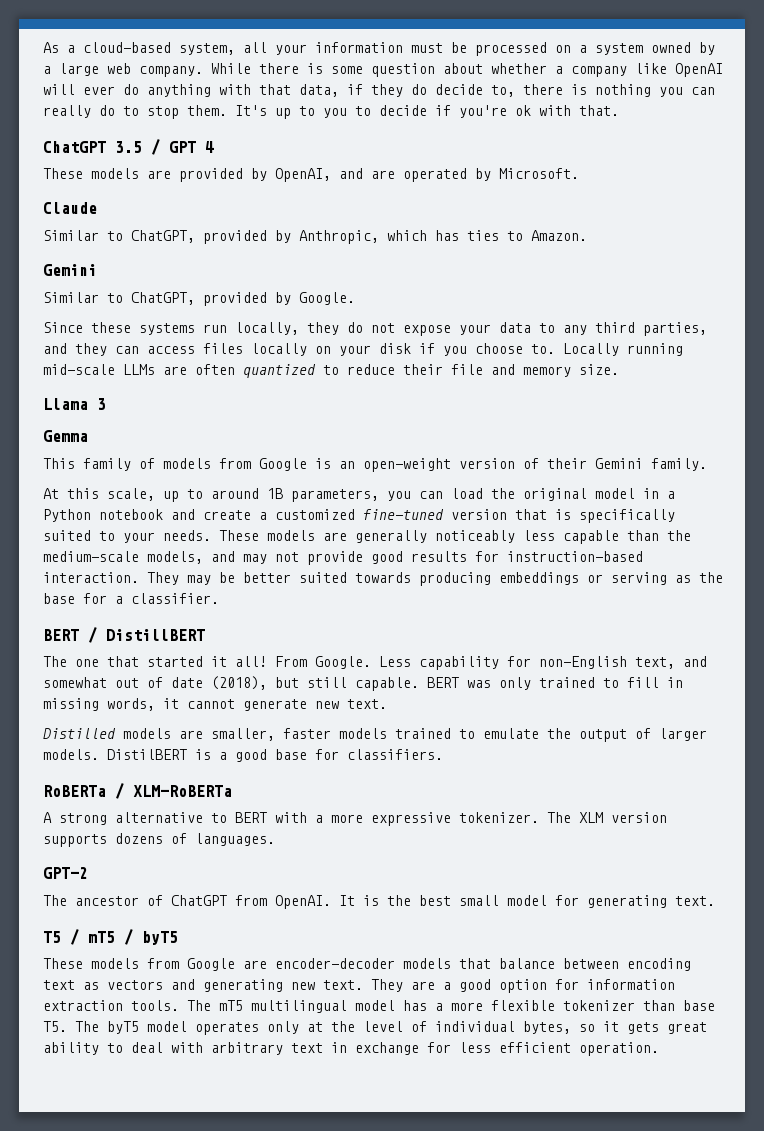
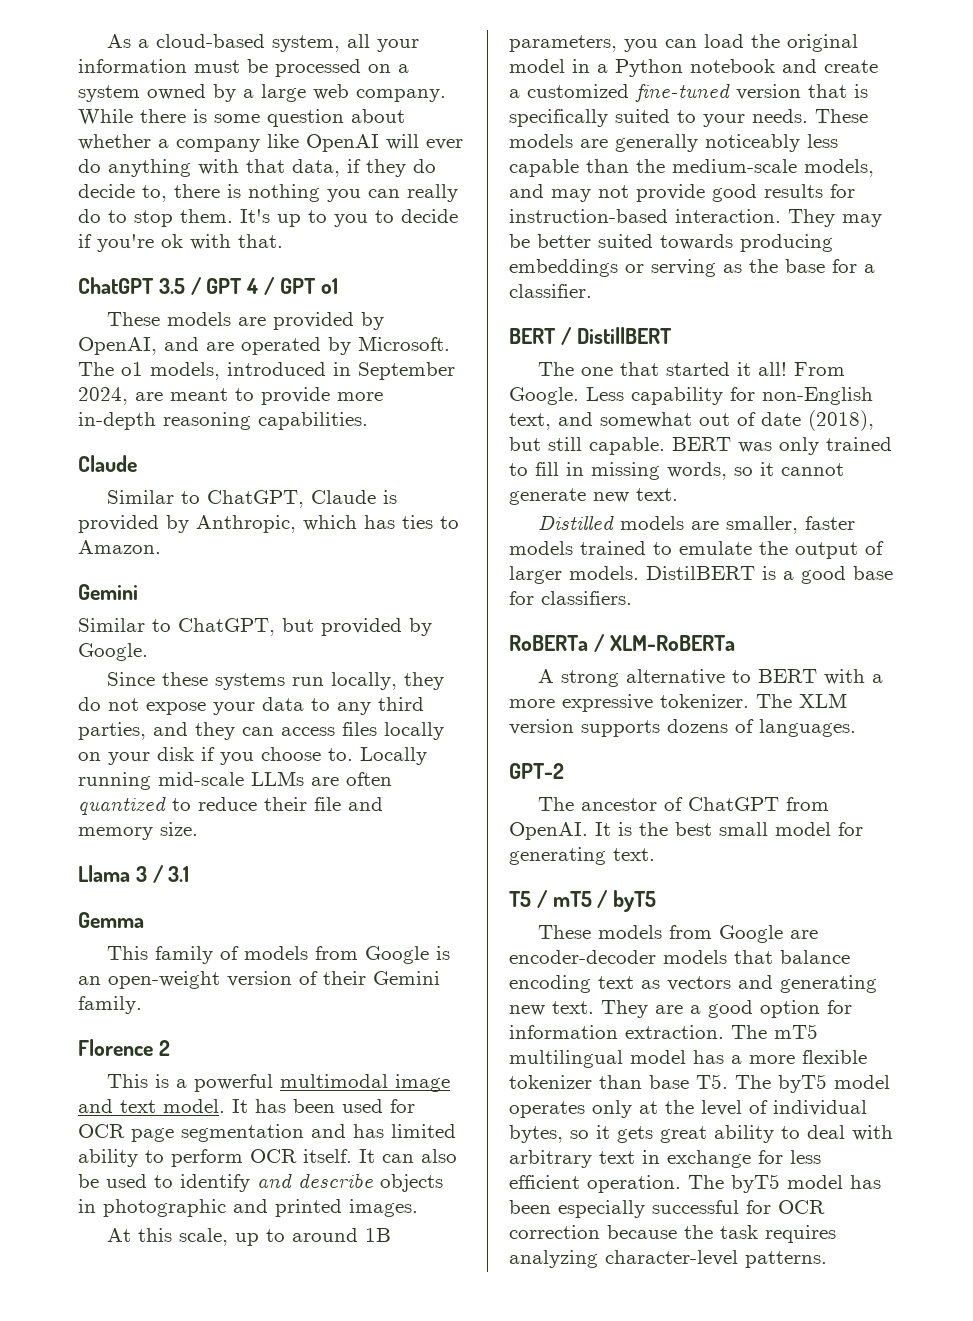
- ChatGPT 3.5 / GPT 4
+ ChatGPT 3.5 / GPT 4 / GPT o1
+ The o1 models, introduced in September 2024, are meant to provide more in-depth reasoning capabilities.
- Similar to ChatGPT, provided by Anthropic, which has ties to Amazon.
+ Similar to ChatGPT, Claude is provided by Anthropic, which has ties to Amazon.
- Similar to ChatGPT, provided by Google.
+ Similar to ChatGPT, but provided by Google.
- Llama 3
+ Llama 3 / 3.1
+ Florence 2
+ This is a powerful multimodal image and text model. It has been used for OCR page segmentation and has limited ability to perform OCR itself. It can also be used to identify and describe objects in photographic and printed images.
- BERT was only trained to fill in missing words, it cannot generate new text.
+ BERT was only trained to fill in missing words, so it cannot generate new text.
- These models from Google are encoder-decoder models that balance between encoding text as vectors and generating new text.
+ These models from Google are encoder-decoder models that balance encoding text as vectors and generating new text.
- They are a good option for information extraction tools.
+ They are a good option for information extraction.
+ The byT5 model has been especially successful for OCR correction because the task requires analyzing character-level patterns.

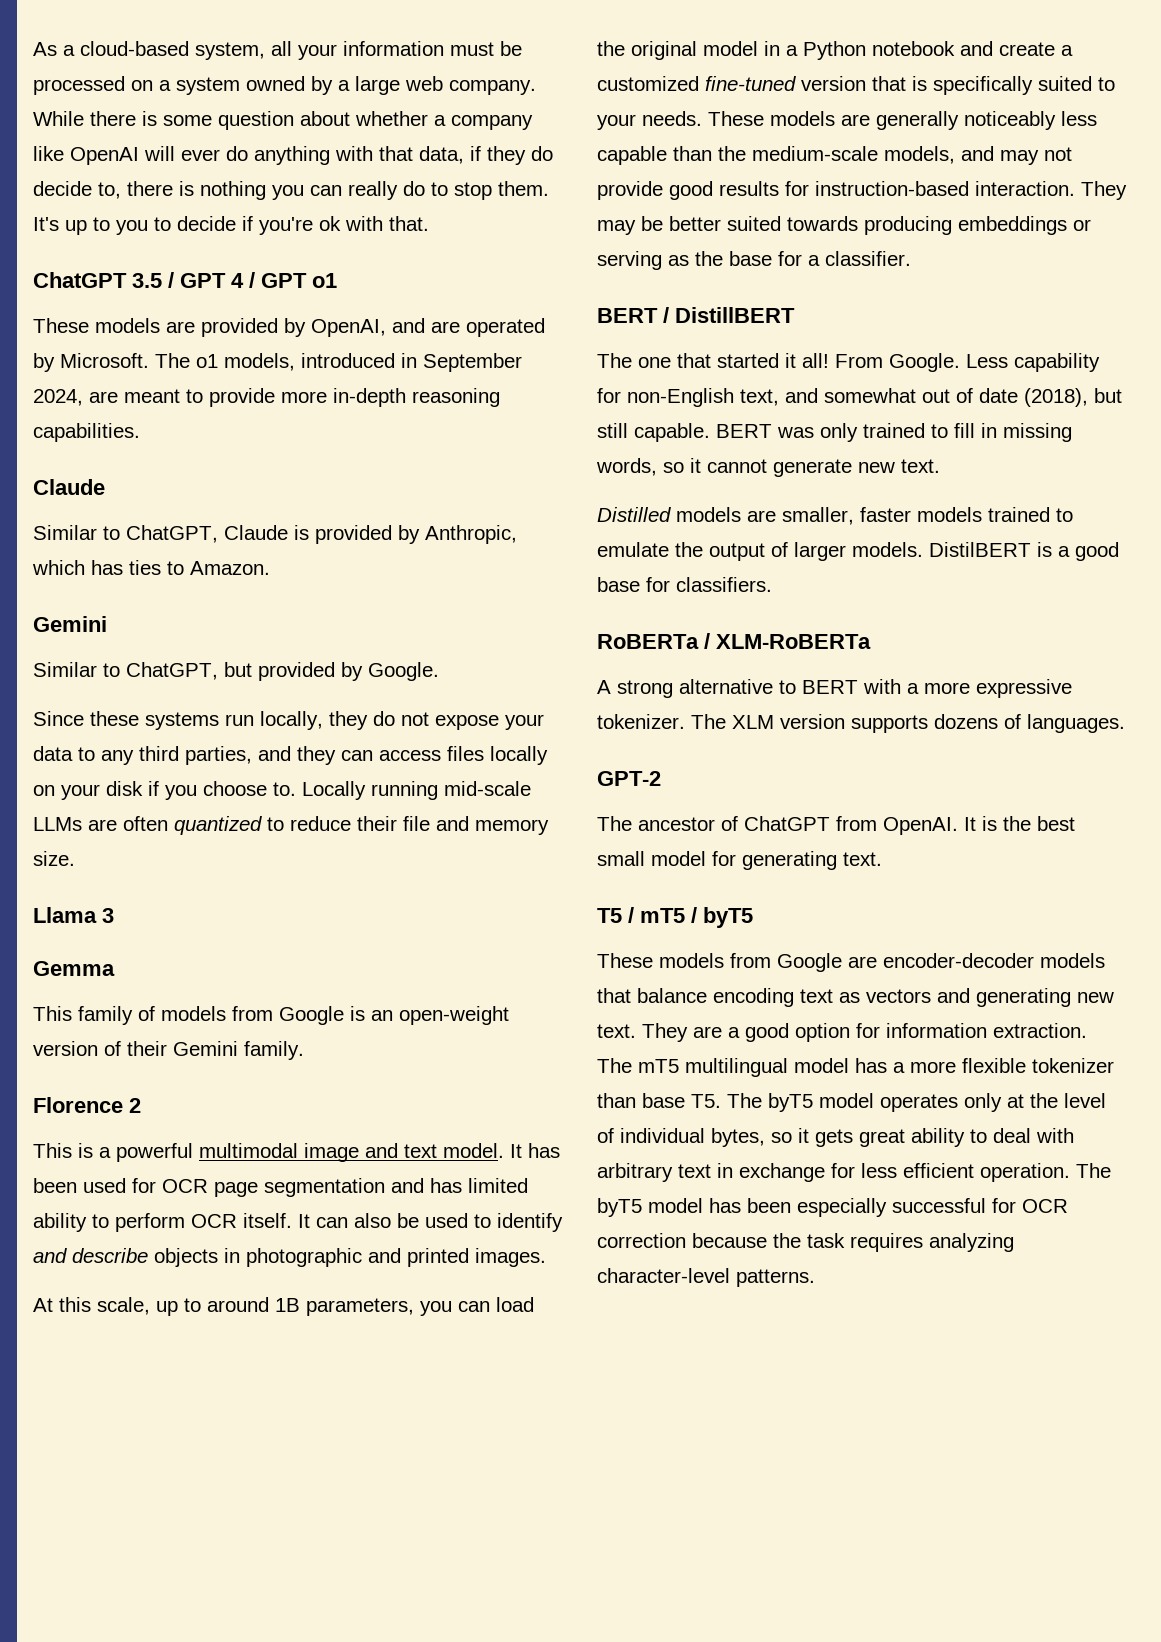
- Llama 3 / 3.1
+ Llama 3

